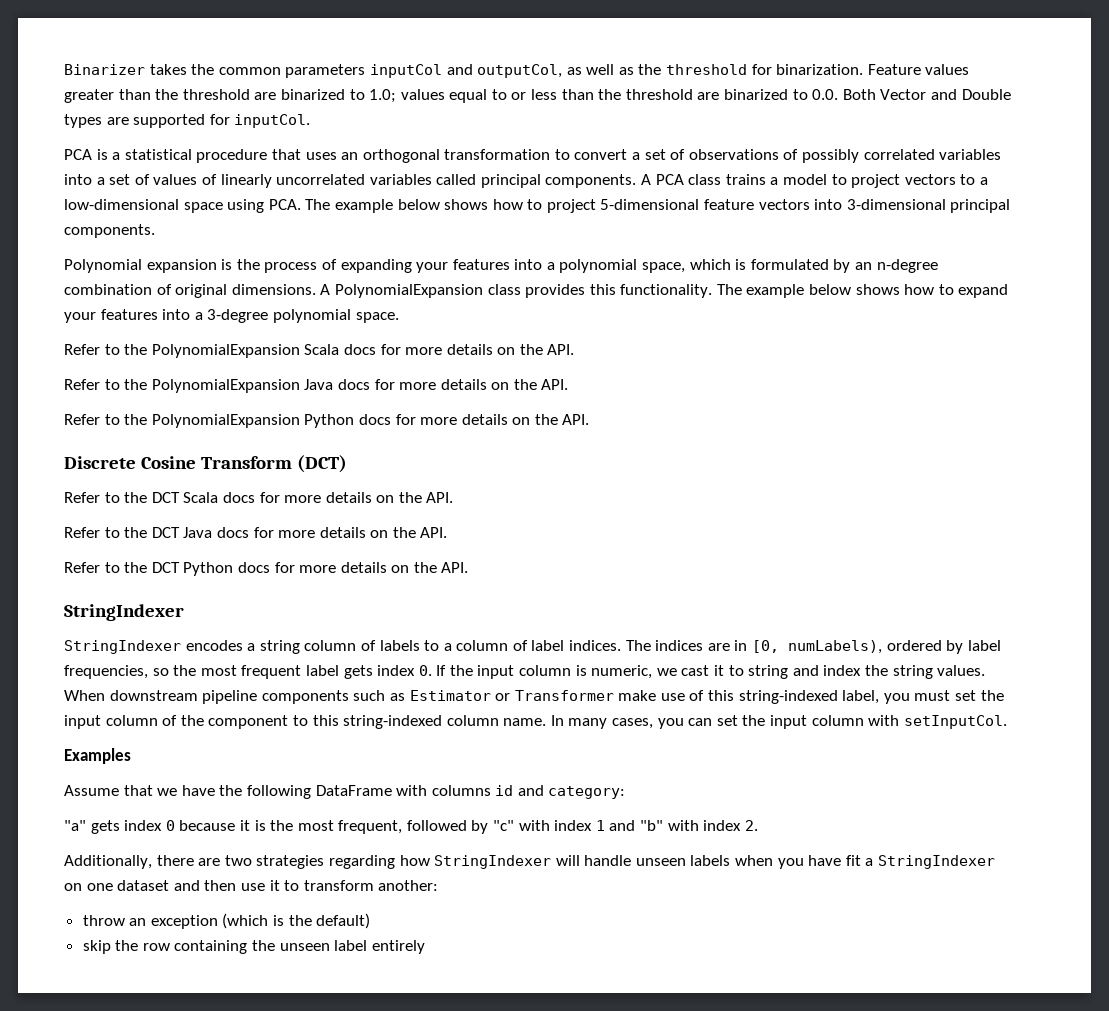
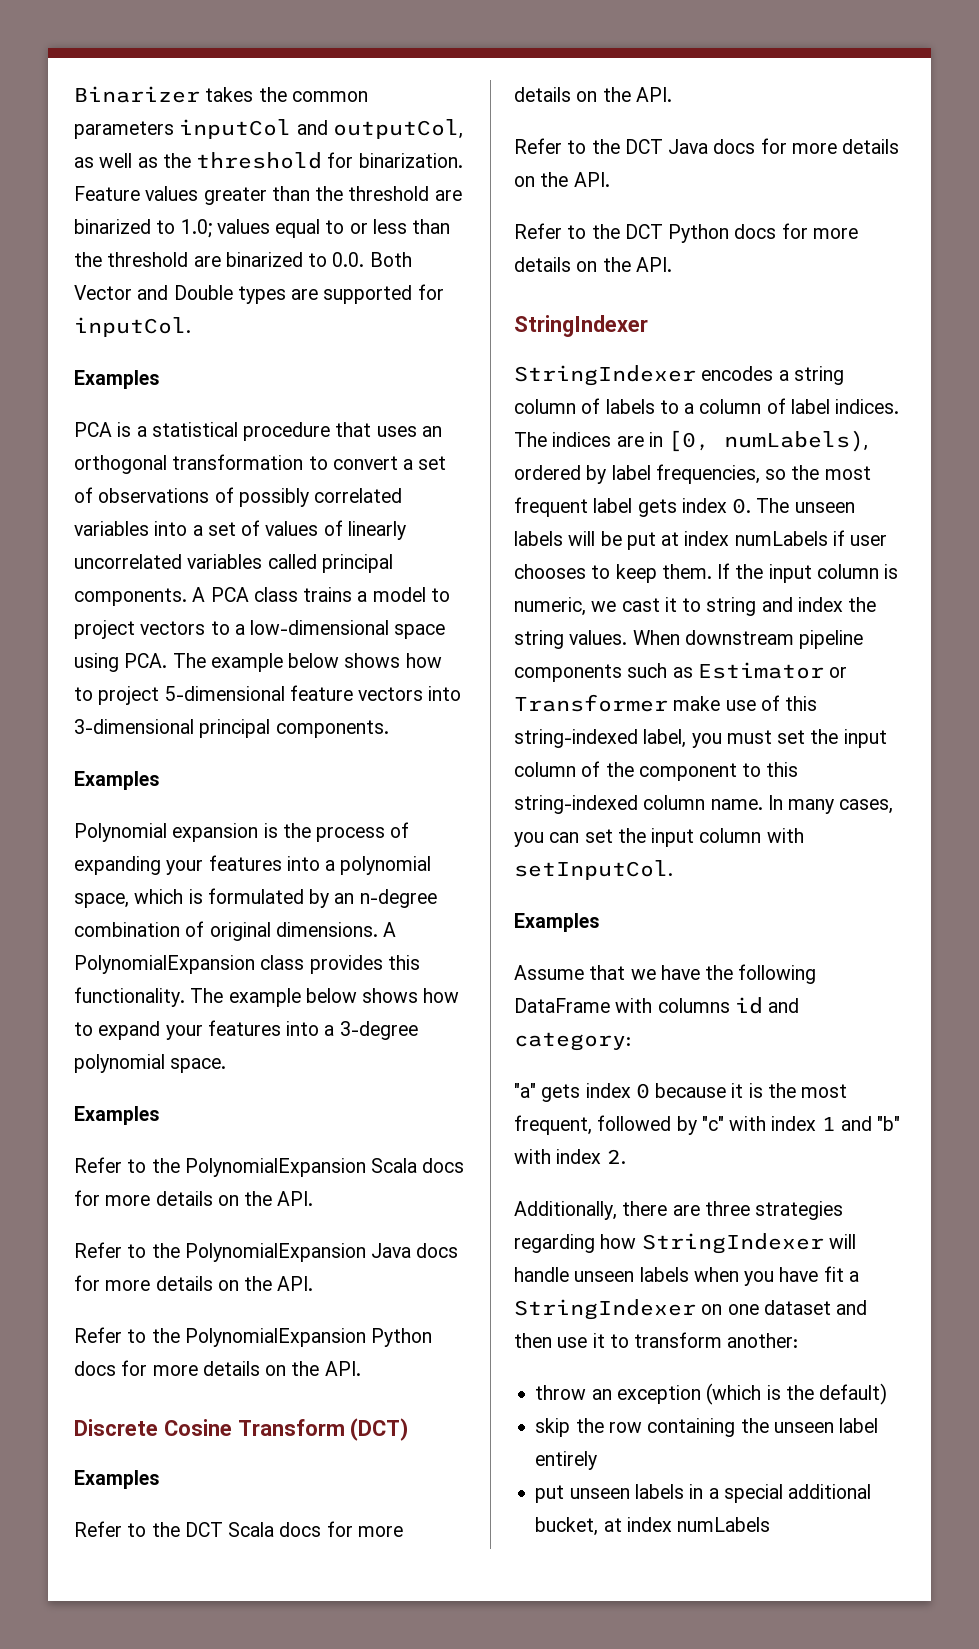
  Feature values greater than the threshold are binarized to 1.0; values equal to or less than the threshold are binarized to 0.0. Both Vector and Double types are supported for inputCol.
+ Examples
  A PCA class trains a model to project vectors to a low-dimensional space using PCA. The example below shows how to project 5-dimensional feature vectors into 3-dimensional principal components.
+ Examples
  The example below shows how to expand your features into a 3-degree polynomial space.
+ Examples
  Discrete Cosine Transform (DCT)
+ Examples
- The indices are in [0, numLabels), ordered by label frequencies, so the most frequent label gets index 0. If the input column is numeric, we cast it to string and index the string values.
+ The indices are in [0, numLabels), ordered by label frequencies, so the most frequent label gets index 0. The unseen labels will be put at index numLabels if user chooses to keep them. If the input column is numeric, we cast it to string and index the string values.
- Additionally, there are two strategies regarding how StringIndexer will handle unseen labels when you have fit a StringIndexer on one dataset and then use it to transform another:
+ Additionally, there are three strategies regarding how StringIndexer will handle unseen labels when you have fit a StringIndexer on one dataset and then use it to transform another:
+ put unseen labels in a special additional bucket, at index numLabels

